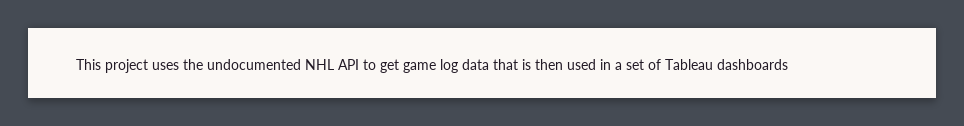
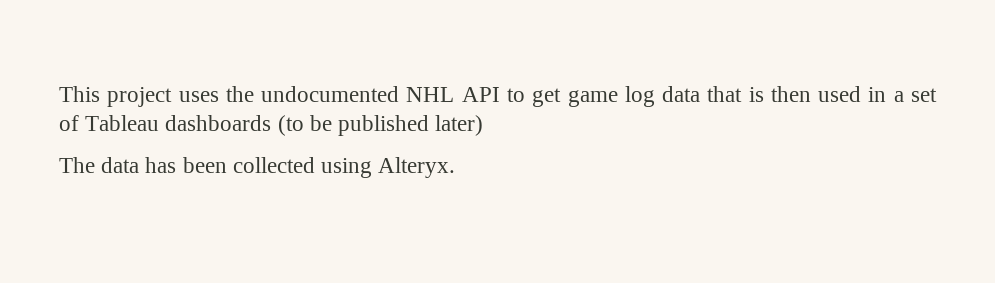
- This project uses the undocumented NHL API to get game log data that is then used in a set of Tableau dashboards
+ This project uses the undocumented NHL API to get game log data that is then used in a set of Tableau dashboards (to be published later)
+ The data has been collected using Alteryx.

